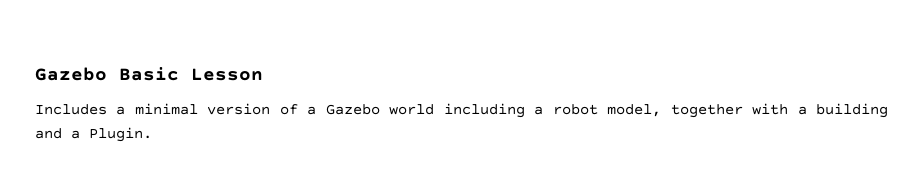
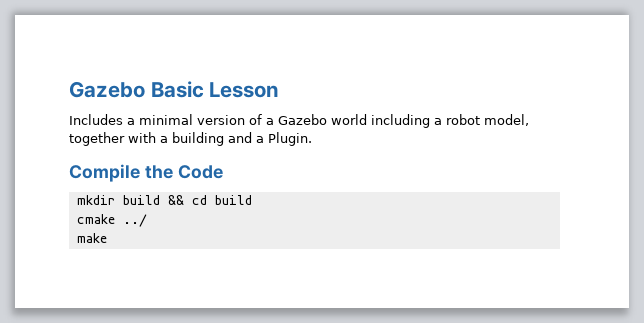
+ Compile the Code
+ mkdir build && cd build
+ cmake ../
+ make

